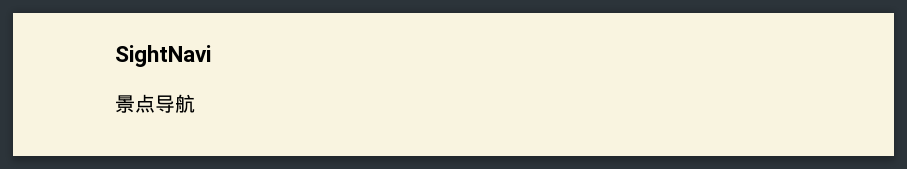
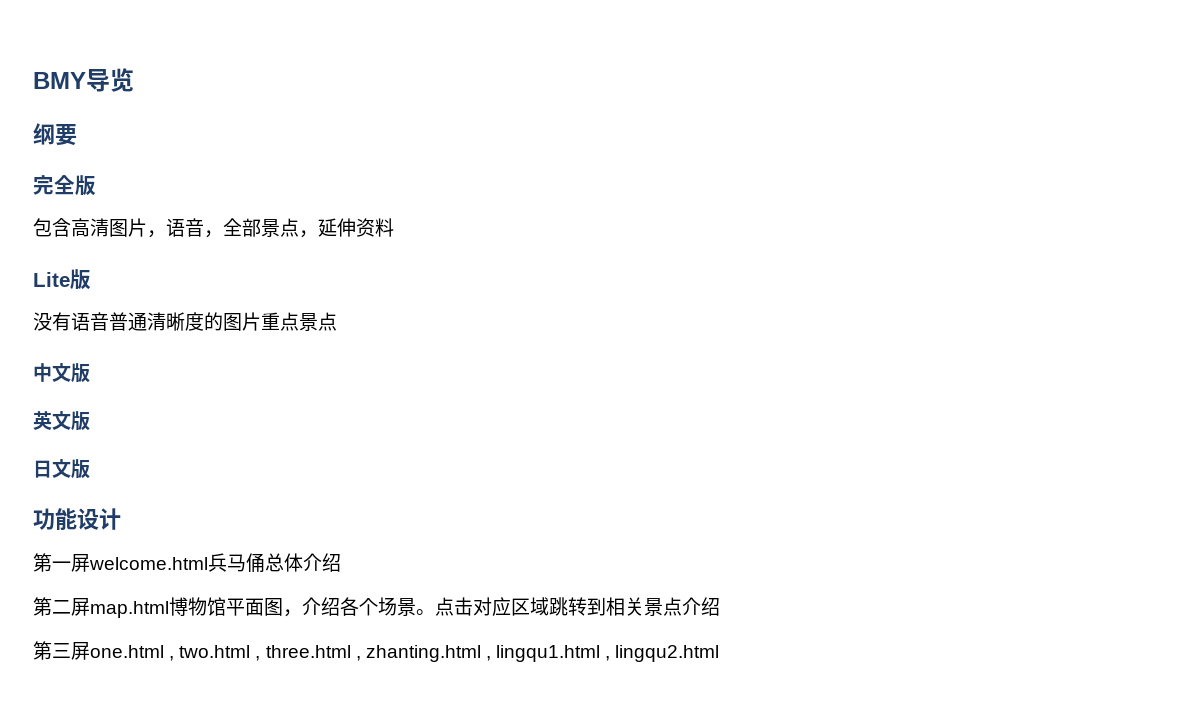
- SightNavi
- 景点导航
+ BMY导览
+ 纲要
+ 完全版
+ 包含高清图片，语音，全部景点，延伸资料
+ Lite版
+ 没有语音普通清晰度的图片重点景点
+ 中文版
+ 英文版
+ 日文版
+ 功能设计
+ 第一屏welcome.html兵马俑总体介绍
+ 第二屏map.html博物馆平面图，介绍各个场景。点击对应区域跳转到相关景点介绍
+ 第三屏one.html , two.html , three.html , zhanting.html , lingqu1.html , lingqu2.html

